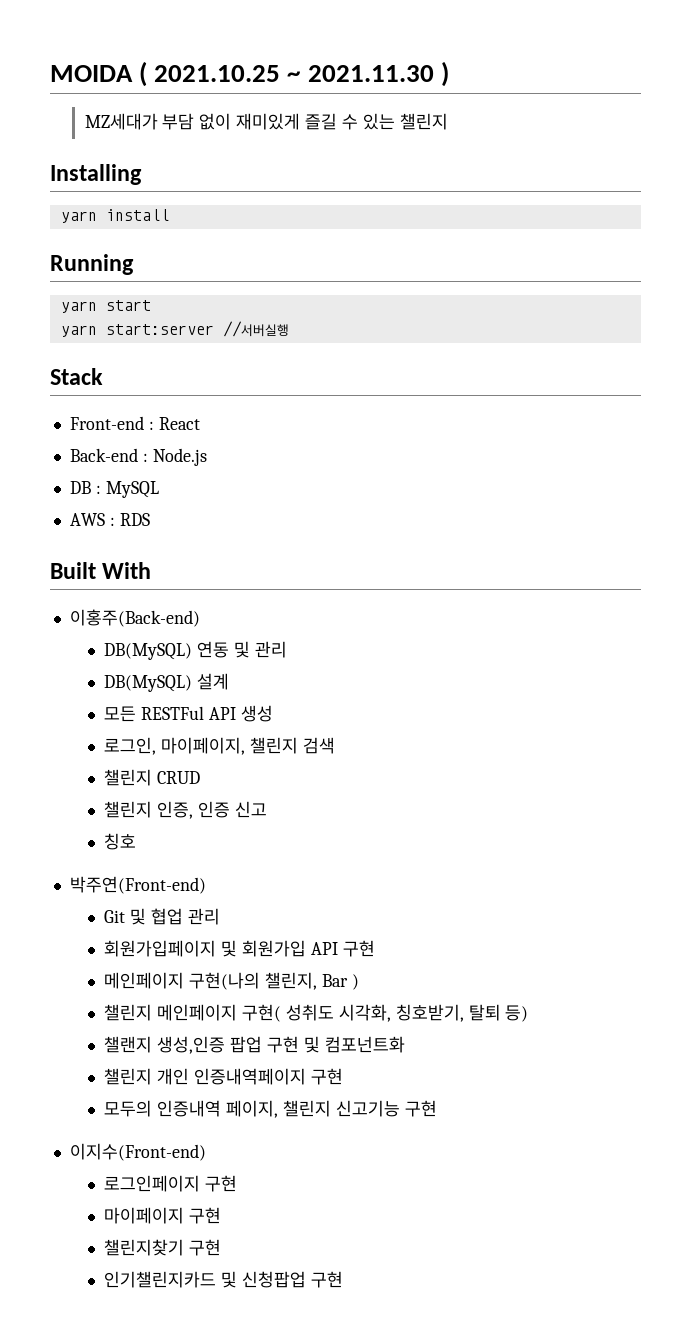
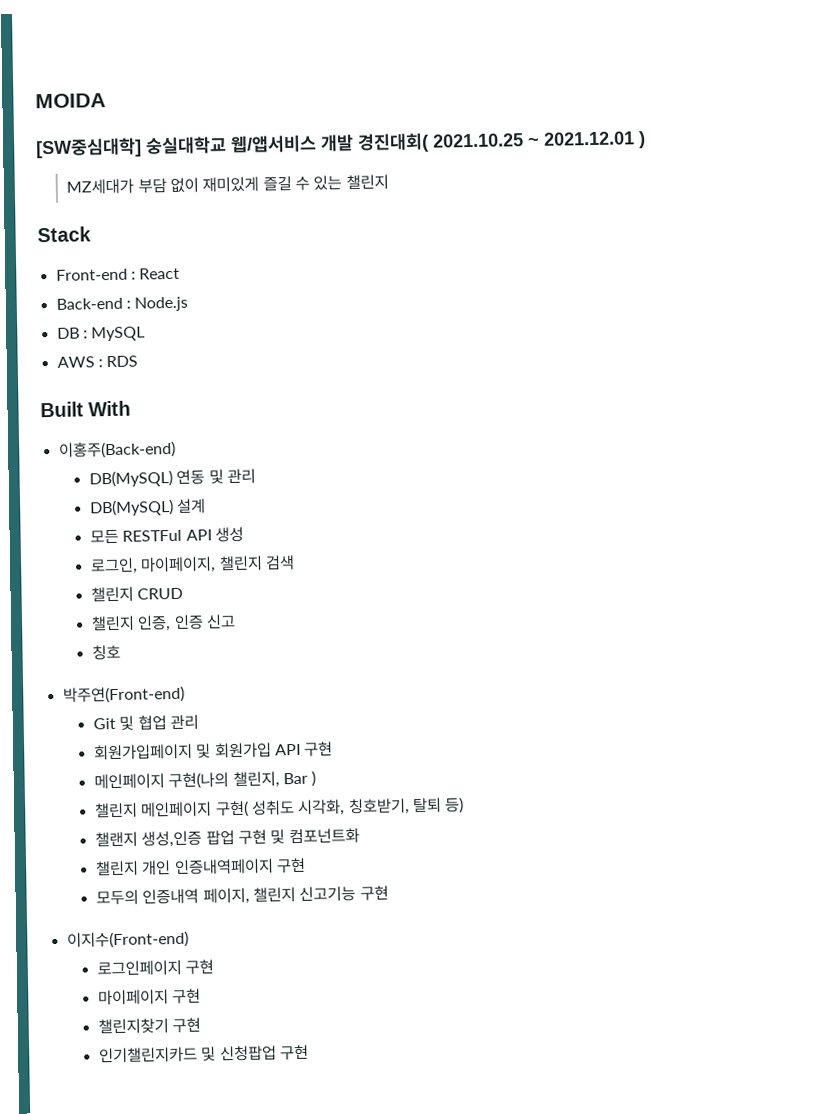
- MOIDA ( 2021.10.25 ~ 2021.11.30 )
+ MOIDA
+ [SW중심대학] 숭실대학교 웹/앱서비스 개발 경진대회( 2021.10.25 ~ 2021.12.01 )
- Installing
- yarn install
- Running
- yarn start
- yarn start:server //서버실행

